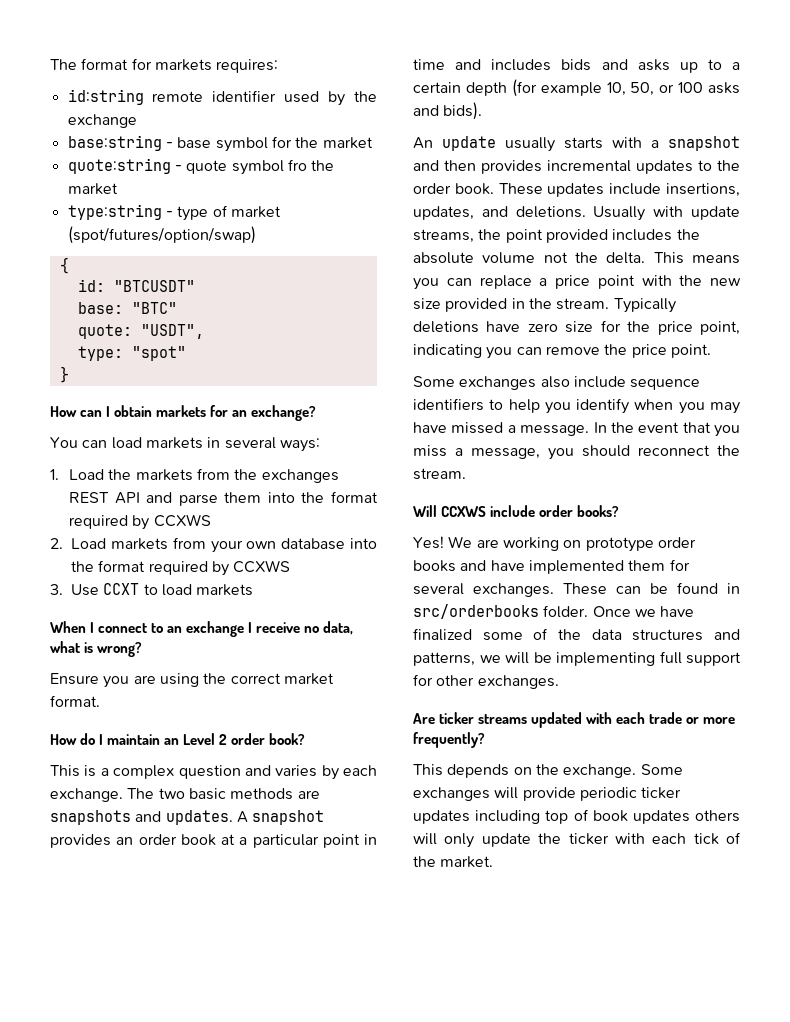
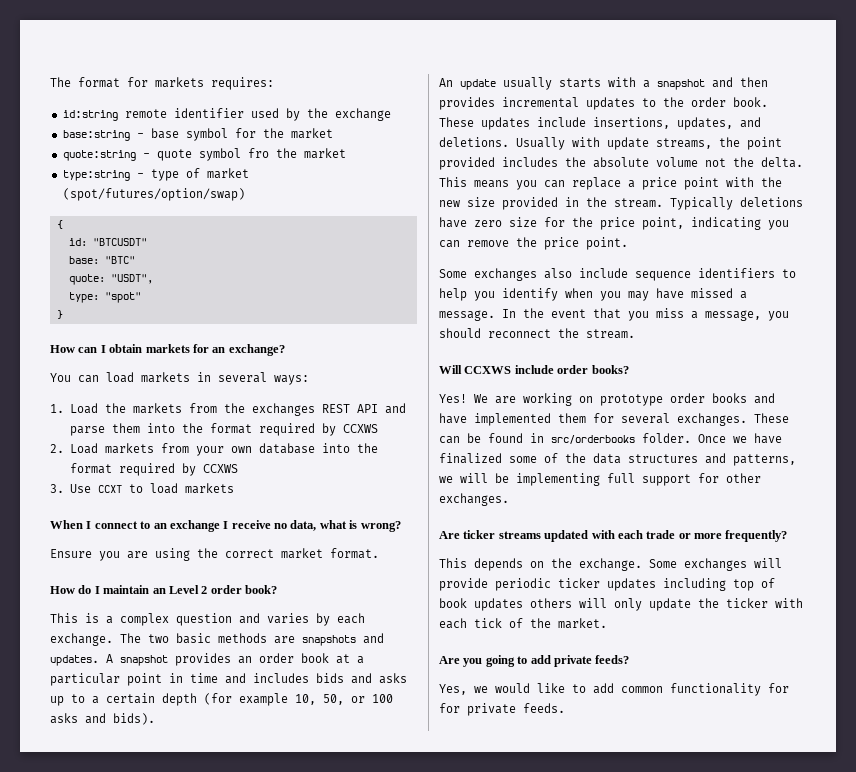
+ Are you going to add private feeds?
+ Yes, we would like to add common functionality for for private feeds.

